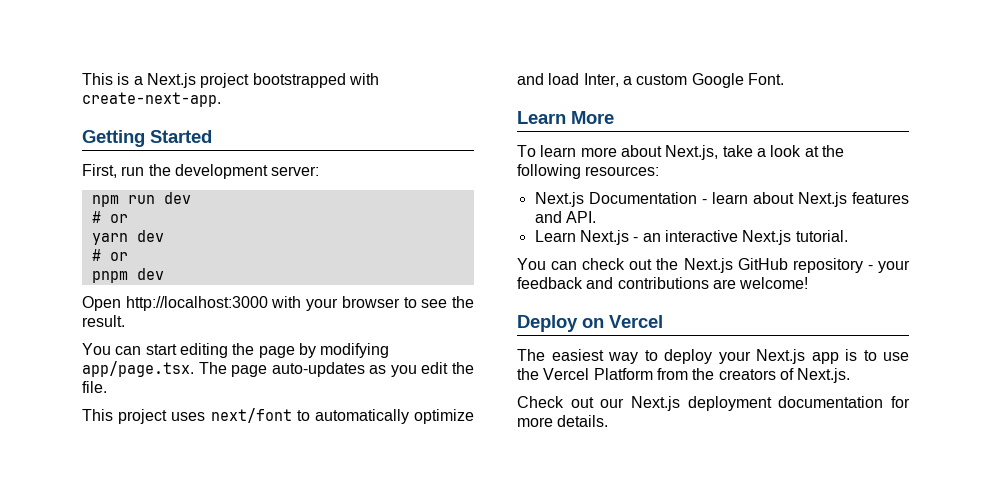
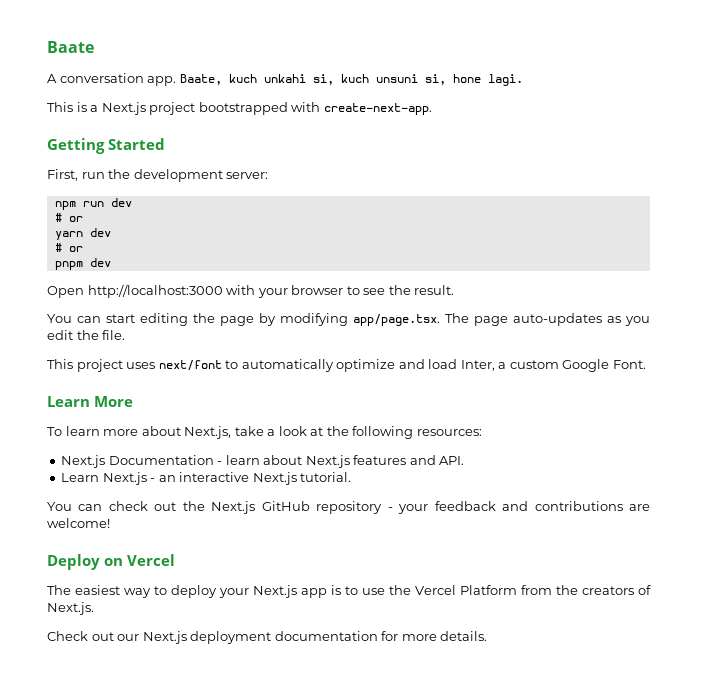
+ Baate
+ A conversation app. Baate, kuch unkahi si, kuch unsuni si, hone lagi.

